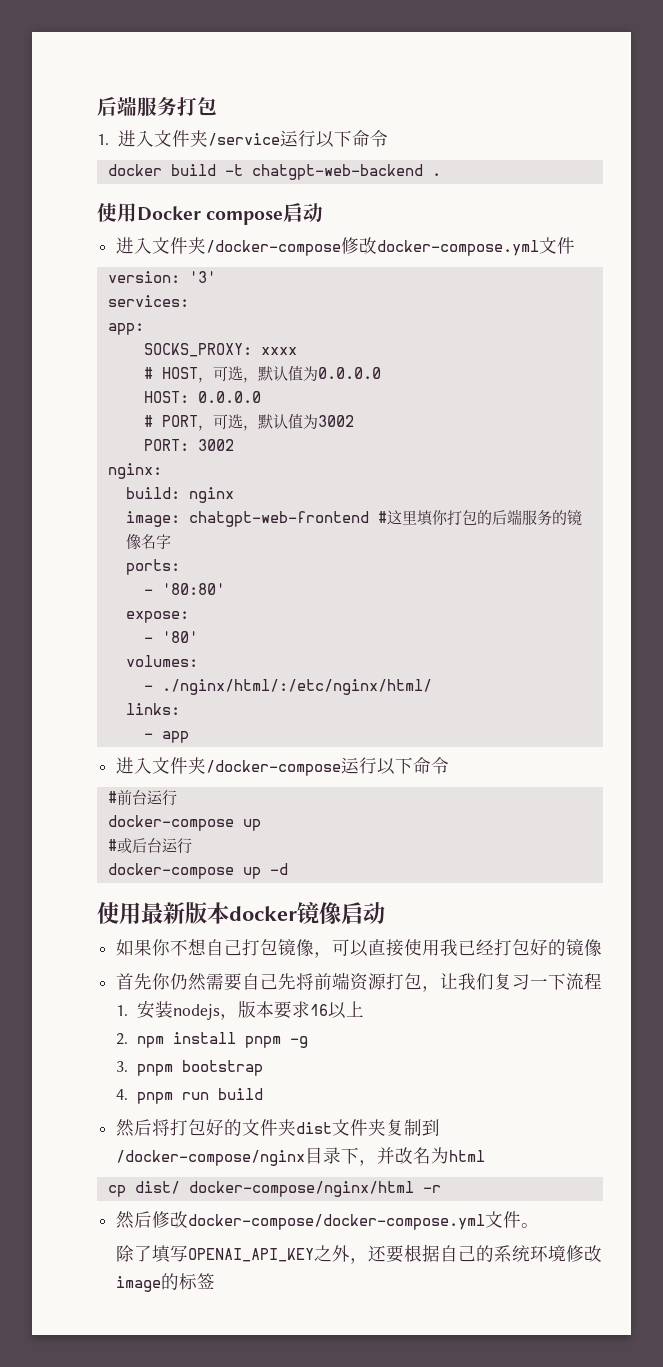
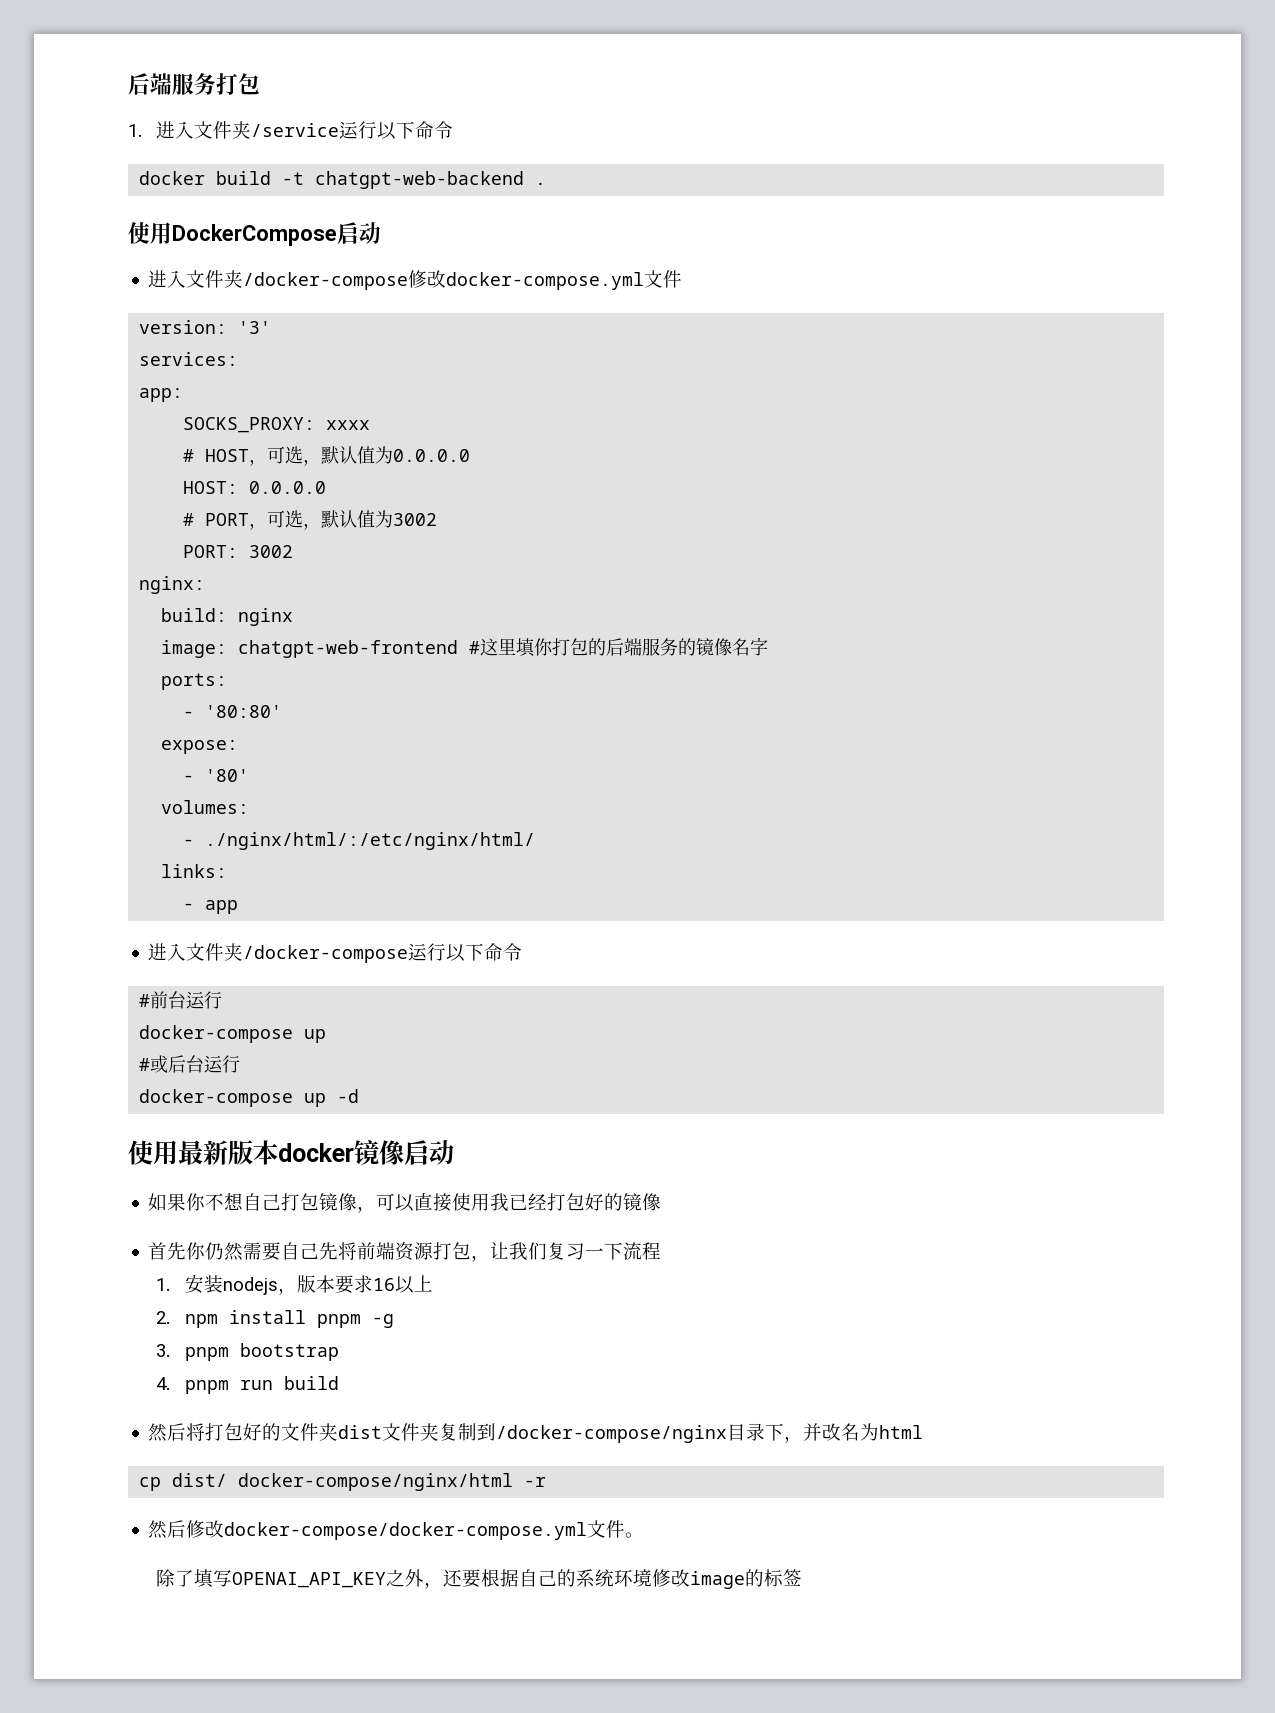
- 使用Docker compose启动
+ 使用DockerCompose启动

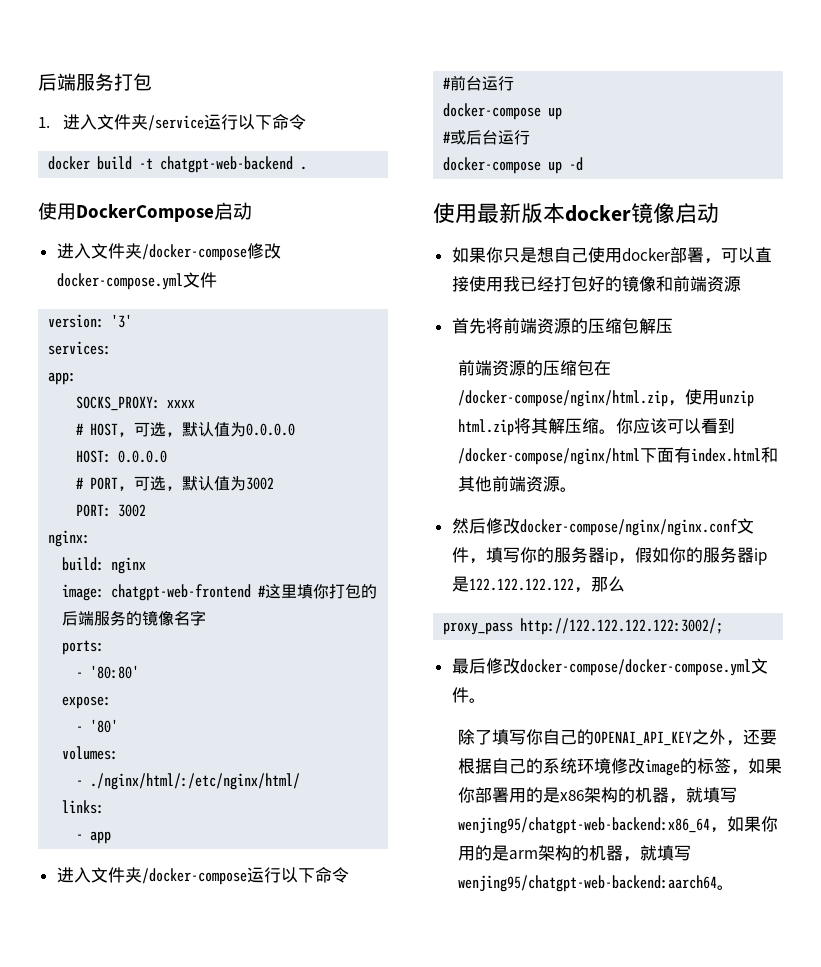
- 如果你不想自己打包镜像，可以直接使用我已经打包好的镜像
+ 如果你只是想自己使用docker部署，可以直接使用我已经打包好的镜像和前端资源
- 首先你仍然需要自己先将前端资源打包，让我们复习一下流程
- 1.安装nodejs，版本要求16以上
- 2. npm install pnpm -g
- 3. pnpm bootstrap
- 4. pnpm run build
- 然后将打包好的文件夹dist文件夹复制到/docker-compose/nginx目录下，并改名为html
- cp dist/ docker-compose/nginx/html -r
- 然后修改docker-compose/docker-compose.yml文件。
+ 首先将前端资源的压缩包解压
+ 前端资源的压缩包在/docker-compose/nginx/html.zip，使用unzip html.zip将其解压缩。你应该可以看到/docker-compose/nginx/html下面有index.html和其他前端资源。
+ 然后修改docker-compose/nginx/nginx.conf文件，填写你的服务器ip，假如你的服务器ip是122.122.122.122，那么
+ proxy_pass http://122.122.122.122:3002/;
+ 最后修改docker-compose/docker-compose.yml文件。
- 除了填写OPENAI_API_KEY之外，还要根据自己的系统环境修改image的标签
+ 除了填写你自己的OPENAI_API_KEY之外，还要根据自己的系统环境修改image的标签，如果你部署用的是x86架构的机器，就填写wenjing95/chatgpt-web-backend:x86_64，如果你用的是arm架构的机器，就填写wenjing95/chatgpt-web-backend:aarch64。

